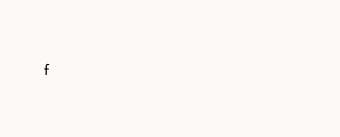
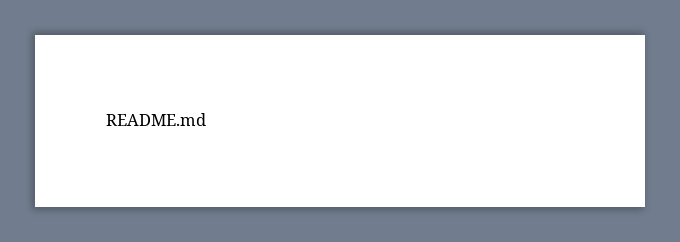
- f
+ README.md

